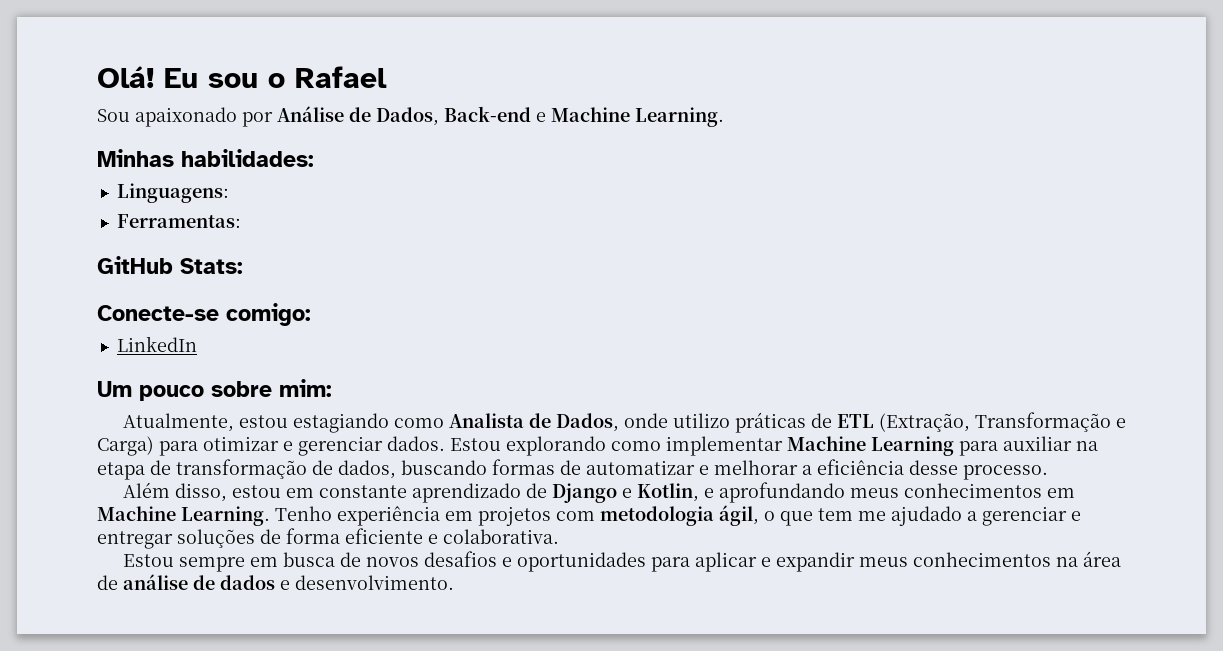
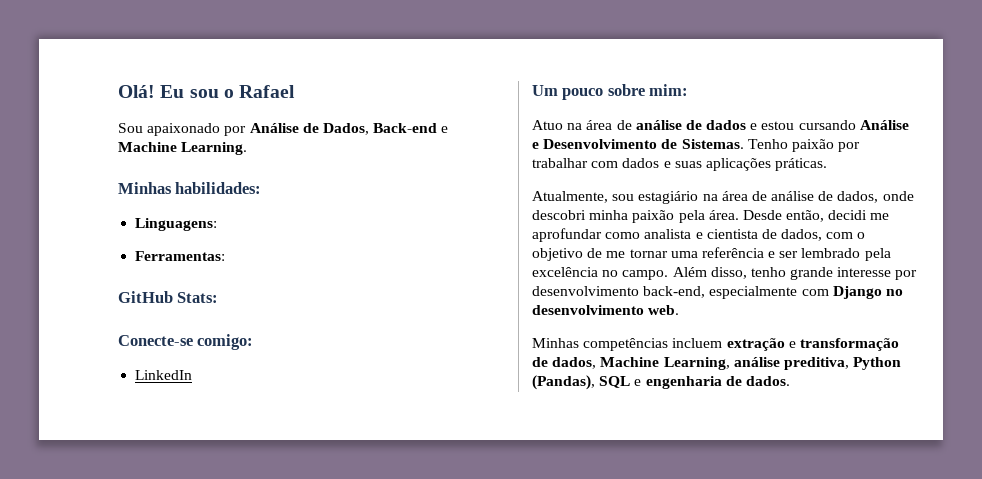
- Atualmente, estou estagiando como Analista de Dados, onde utilizo práticas de ETL (Extração, Transformação e Carga) para otimizar e gerenciar dados. Estou explorando como implementar Machine Learning para auxiliar na etapa de transformação de dados, buscando formas de automatizar e melhorar a eficiência desse processo.
- Além disso, estou em constante aprendizado de Django e Kotlin, e aprofundando meus conhecimentos em Machine Learning. Tenho experiência em projetos com metodologia ágil, o que tem me ajudado a gerenciar e entregar soluções de forma eficiente e colaborativa.
- Estou sempre em busca de novos desafios e oportunidades para aplicar e expandir meus conhecimentos na área de análise de dados e desenvolvimento.
+ Atuo na área de análise de dados e estou cursando Análise e Desenvolvimento de Sistemas. Tenho paixão por trabalhar com dados e suas aplicações práticas.
+ Atualmente, sou estagiário na área de análise de dados, onde descobri minha paixão pela área. Desde então, decidi me aprofundar como analista e cientista de dados, com o objetivo de me tornar uma referência e ser lembrado pela excelência no campo. Além disso, tenho grande interesse por desenvolvimento back-end, especialmente com Django no desenvolvimento web.
+ Minhas competências incluem extração e transformação de dados, Machine Learning, análise preditiva, Python (Pandas), SQL e engenharia de dados.

